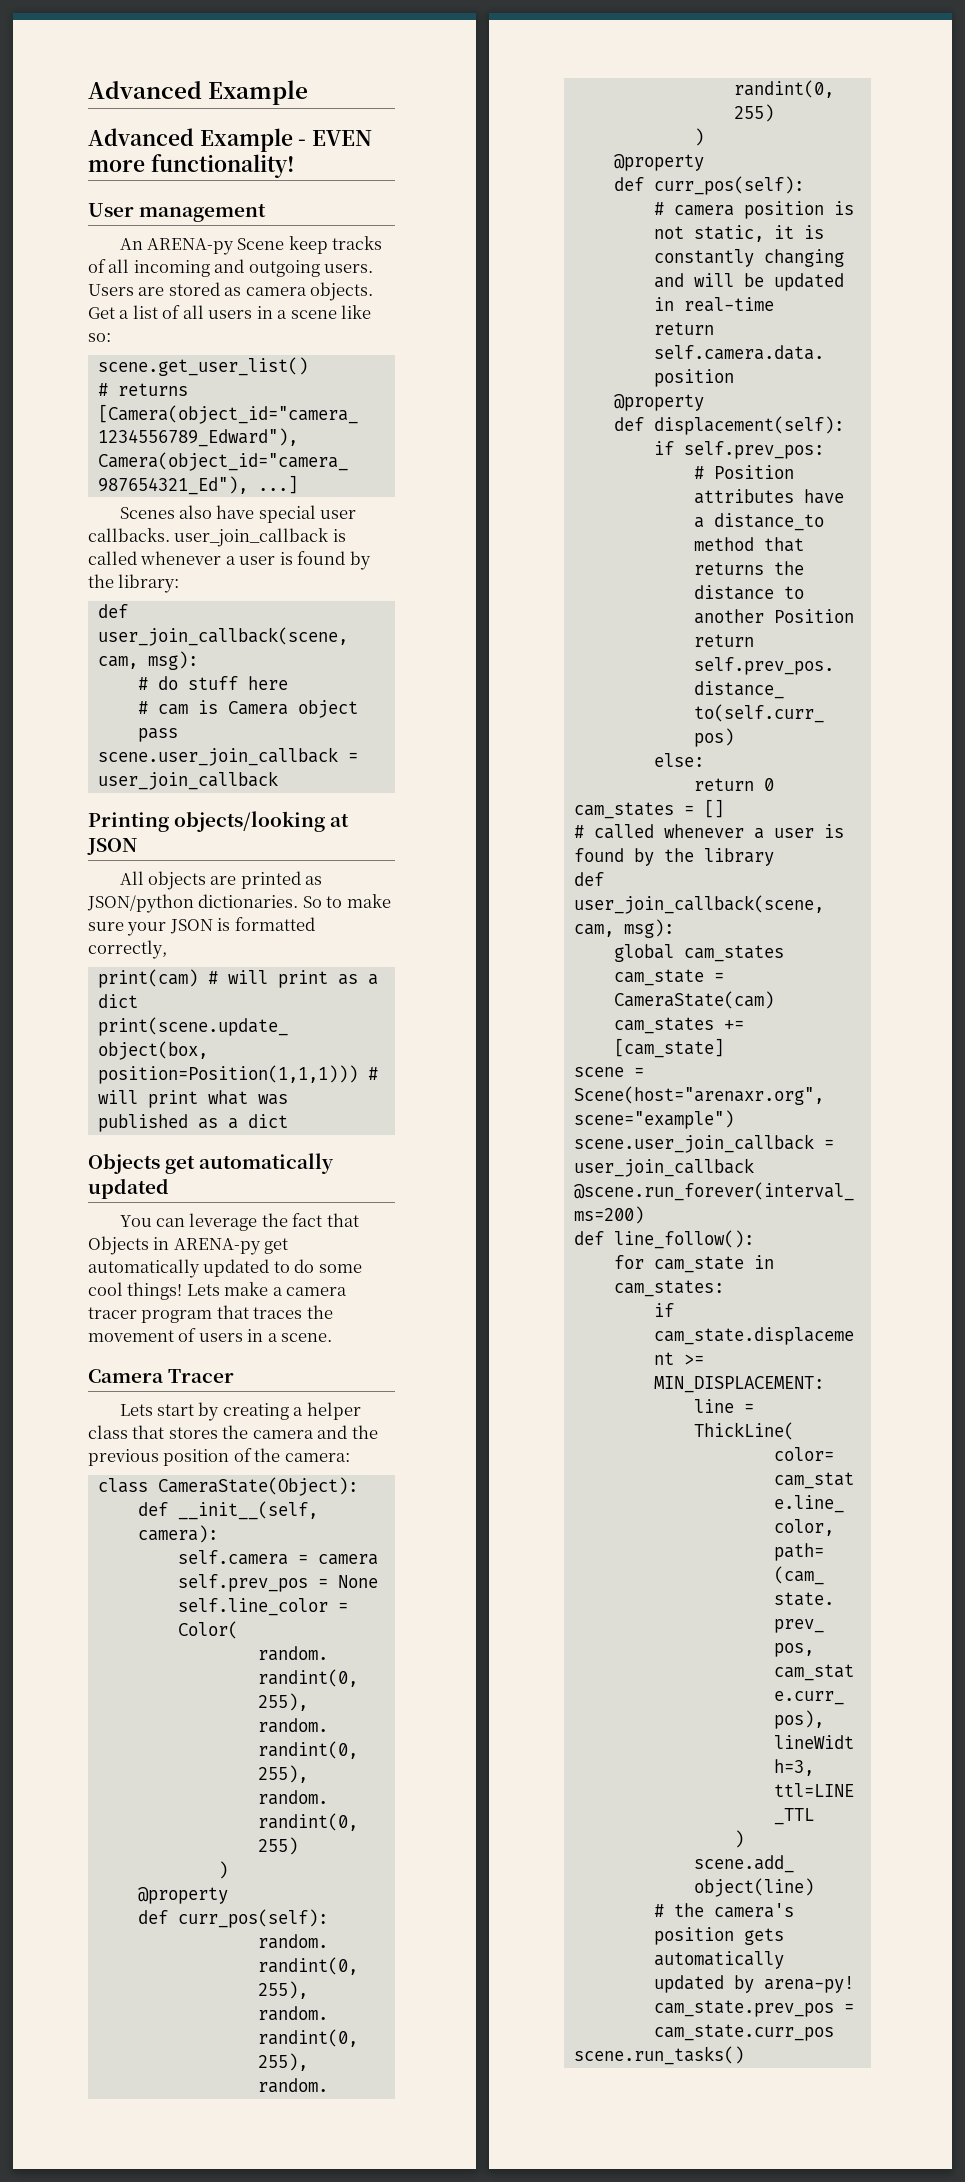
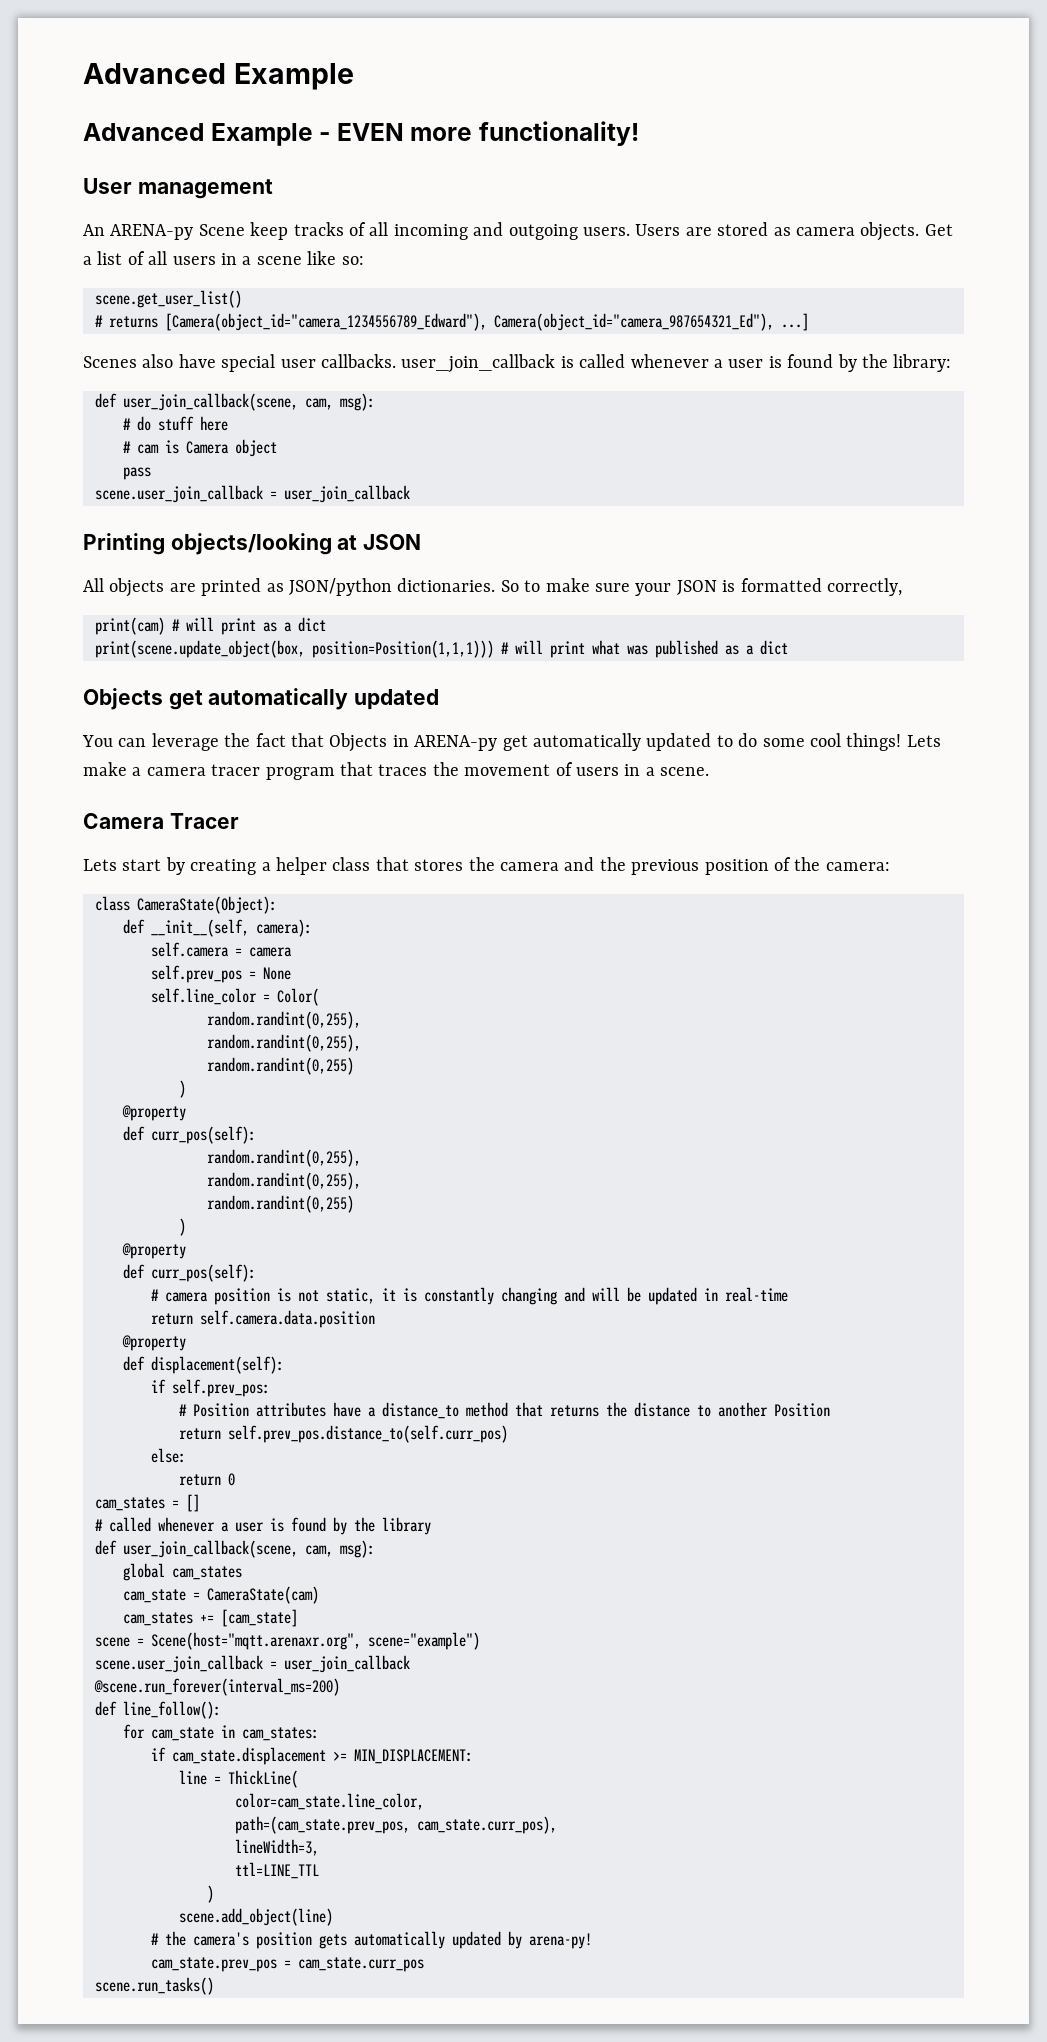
- scene = Scene(host="arenaxr.org", scene="example")
+ scene = Scene(host="mqtt.arenaxr.org", scene="example")

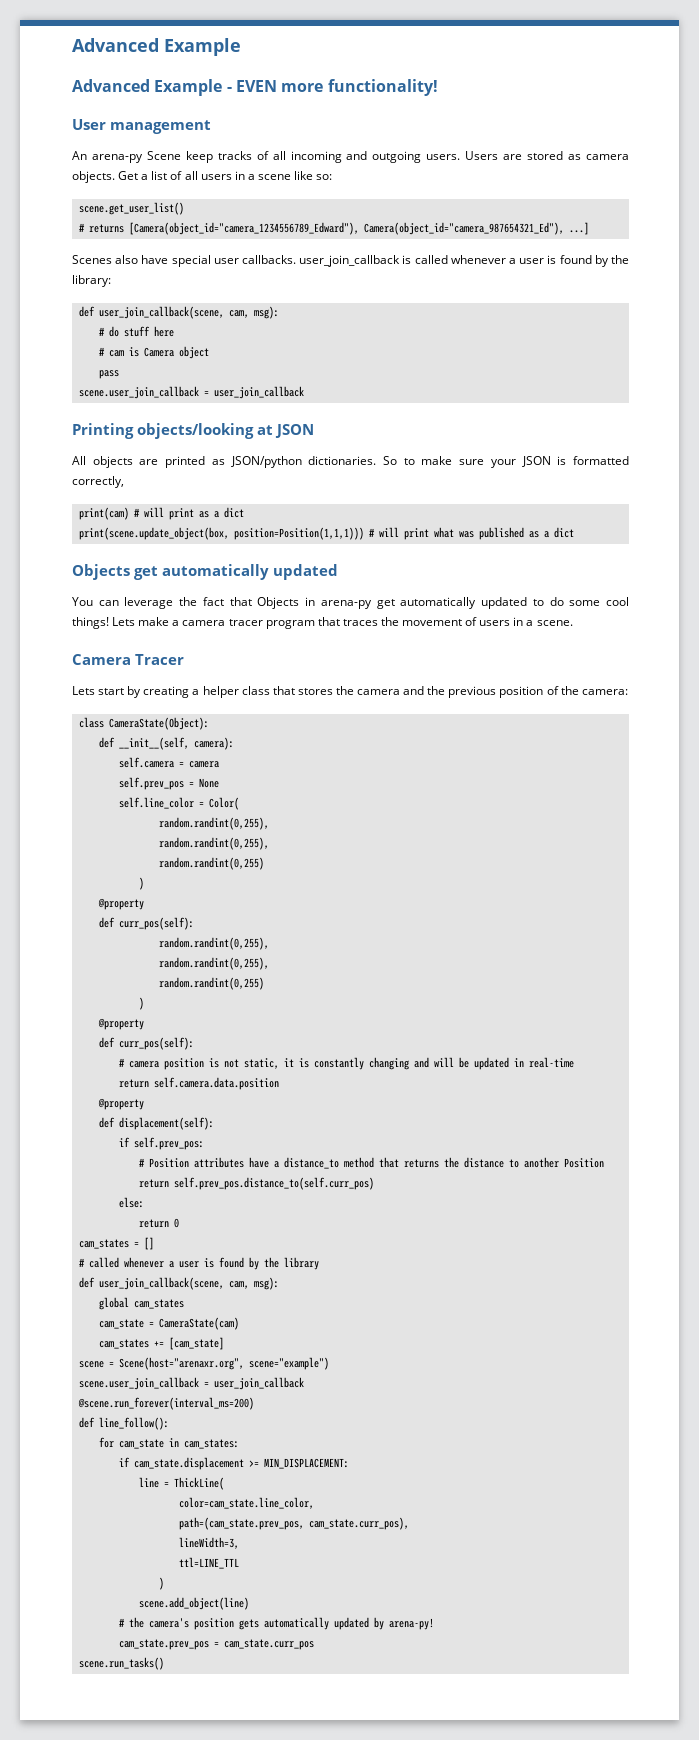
- An ARENA-py Scene keep tracks of all incoming and outgoing users.
+ An arena-py Scene keep tracks of all incoming and outgoing users.
- You can leverage the fact that Objects in ARENA-py get automatically updated to do some cool things!
+ You can leverage the fact that Objects in arena-py get automatically updated to do some cool things!
- scene = Scene(host="mqtt.arenaxr.org", scene="example")
+ scene = Scene(host="arenaxr.org", scene="example")

